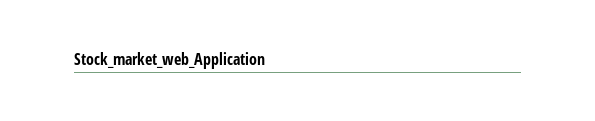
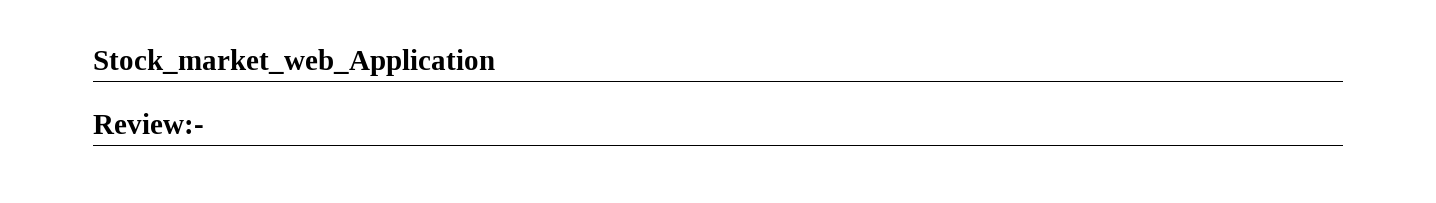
+ Review:-

